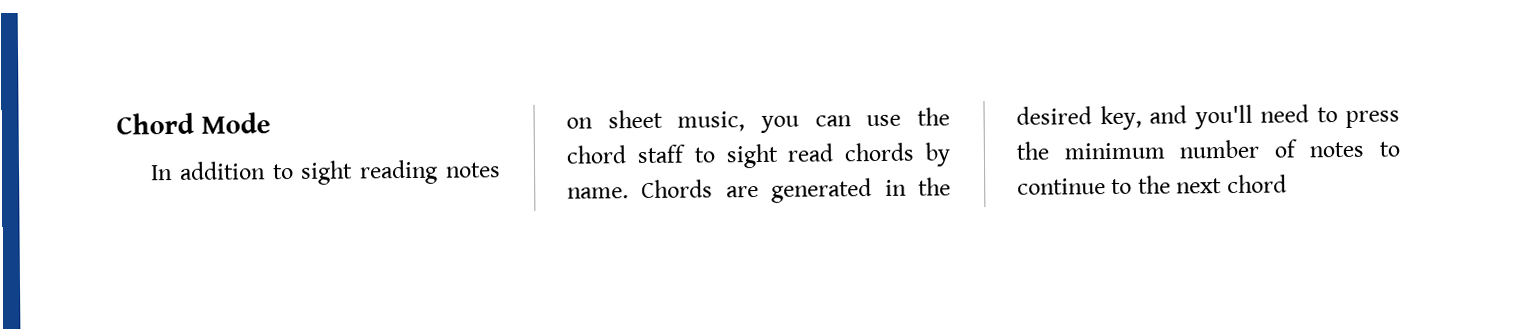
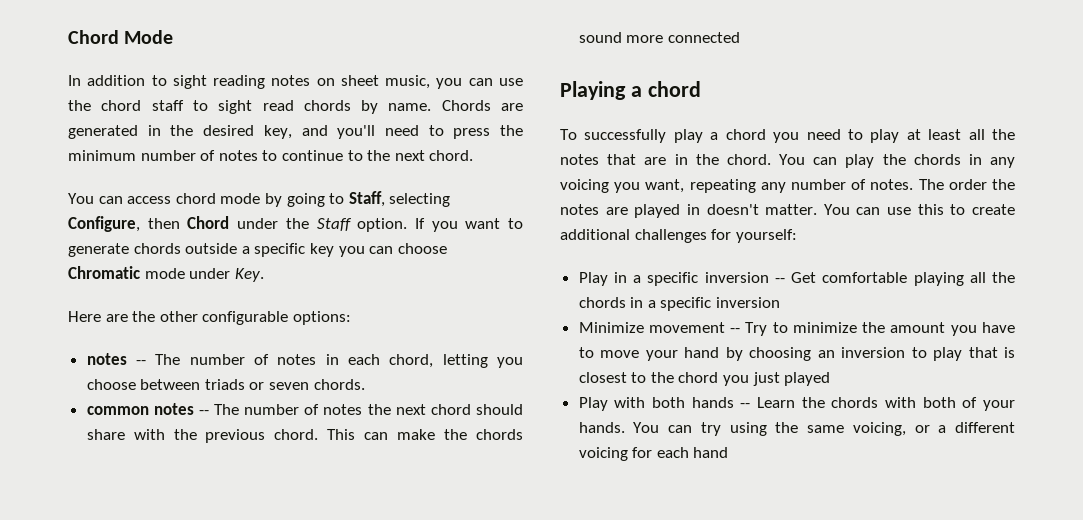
- Chords are generated in the desired key, and you'll need to press the minimum number of notes to continue to the next chord
+ Chords are generated in the desired key, and you'll need to press the minimum number of notes to continue to the next chord.
+ You can access chord mode by going to Staff, selecting Configure, then Chord under the Staff option. If you want to generate chords outside a specific key you can choose Chromatic mode under Key.
+ Here are the other configurable options:
+ notes -- The number of notes in each chord, letting you choose between triads or seven chords.
+ common notes -- The number of notes the next chord should share with the previous chord. This can make the chords sound more connected
+ Playing a chord
+ To successfully play a chord you need to play at least all the notes that are in the chord. You can play the chords in any voicing you want, repeating any number of notes. The order the notes are played in doesn't matter. You can use this to create additional challenges for yourself:
+ Play in a specific inversion -- Get comfortable playing all the chords in a specific inversion
+ Minimize movement -- Try to minimize the amount you have to move your hand by choosing an inversion to play that is closest to the chord you just played
+ Play with both hands -- Learn the chords with both of your hands. You can try using the same voicing, or a different voicing for each hand

